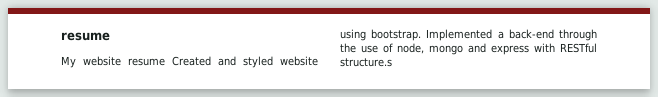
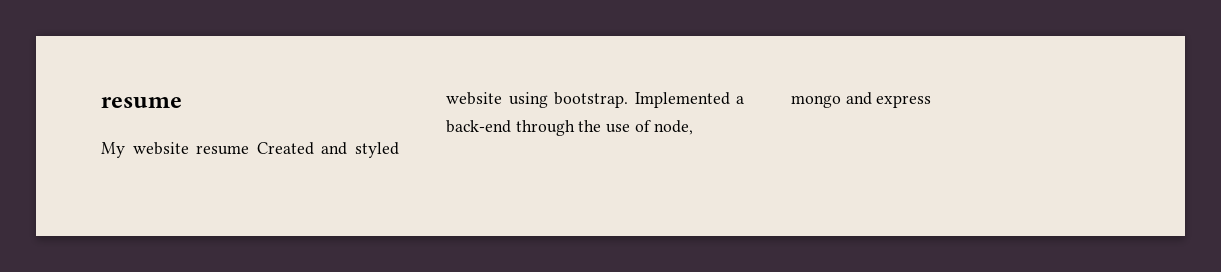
- Implemented a back-end through the use of node, mongo and express with RESTful structure.s
+ Implemented a back-end through the use of node, mongo and express

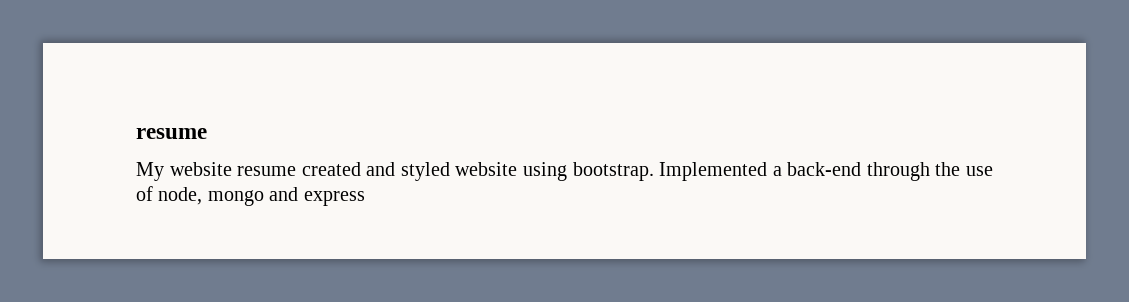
- My website resume Created and styled website using bootstrap.
+ My website resume created and styled website using bootstrap.

